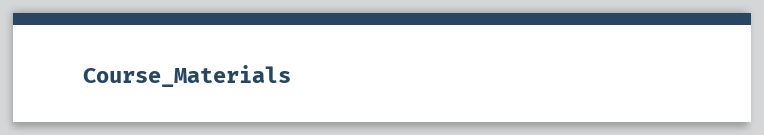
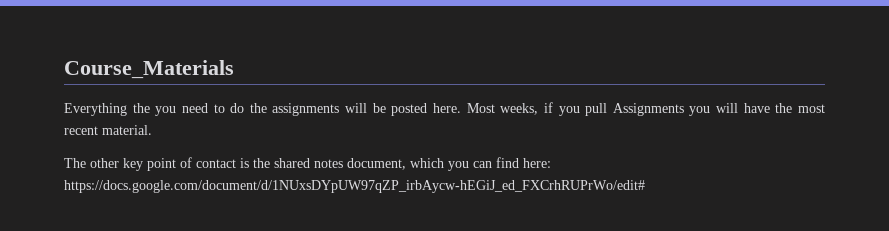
+ Everything the you need to do the assignments will be posted here. Most weeks, if you pull Assignments you will have the most recent material.
+ The other key point of contact is the shared notes document, which you can find here: https://docs.google.com/document/d/1NUxsDYpUW97qZP_irbAycw-hEGiJ_ed_FXCrhRUPrWo/edit#

